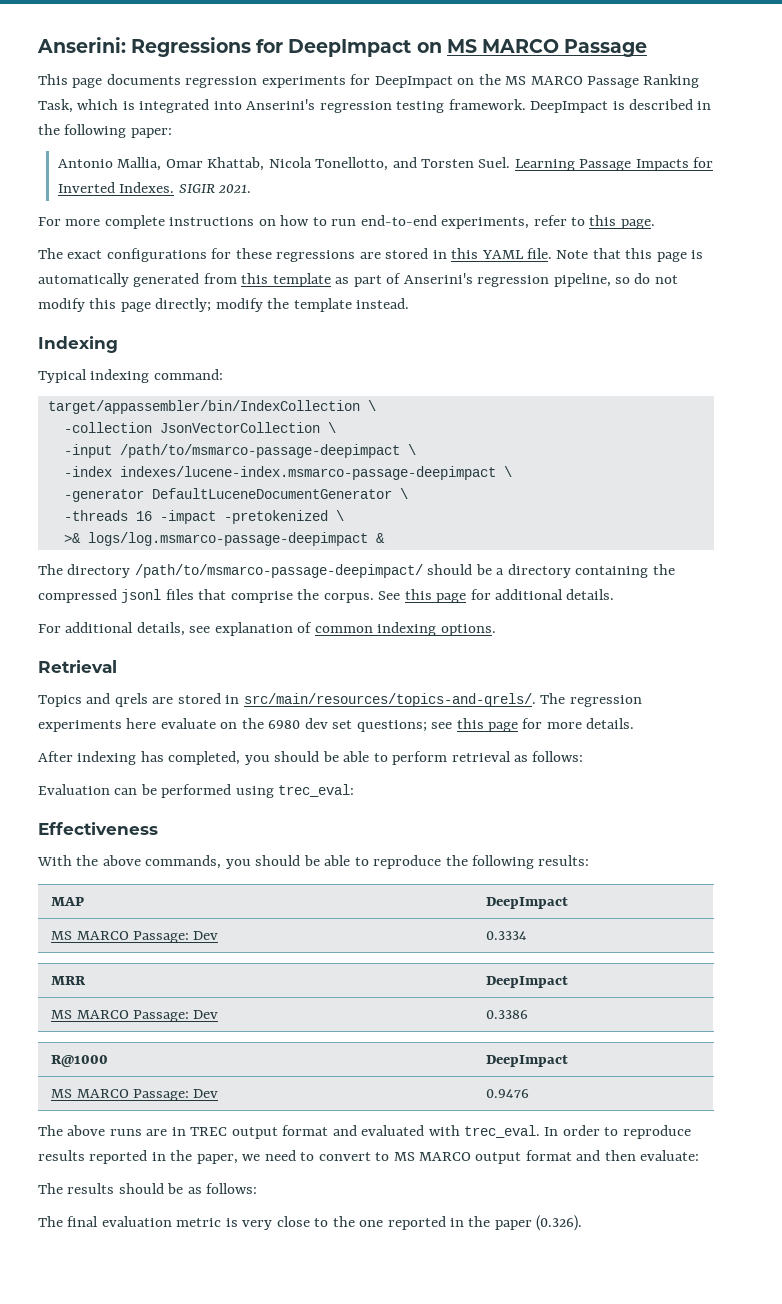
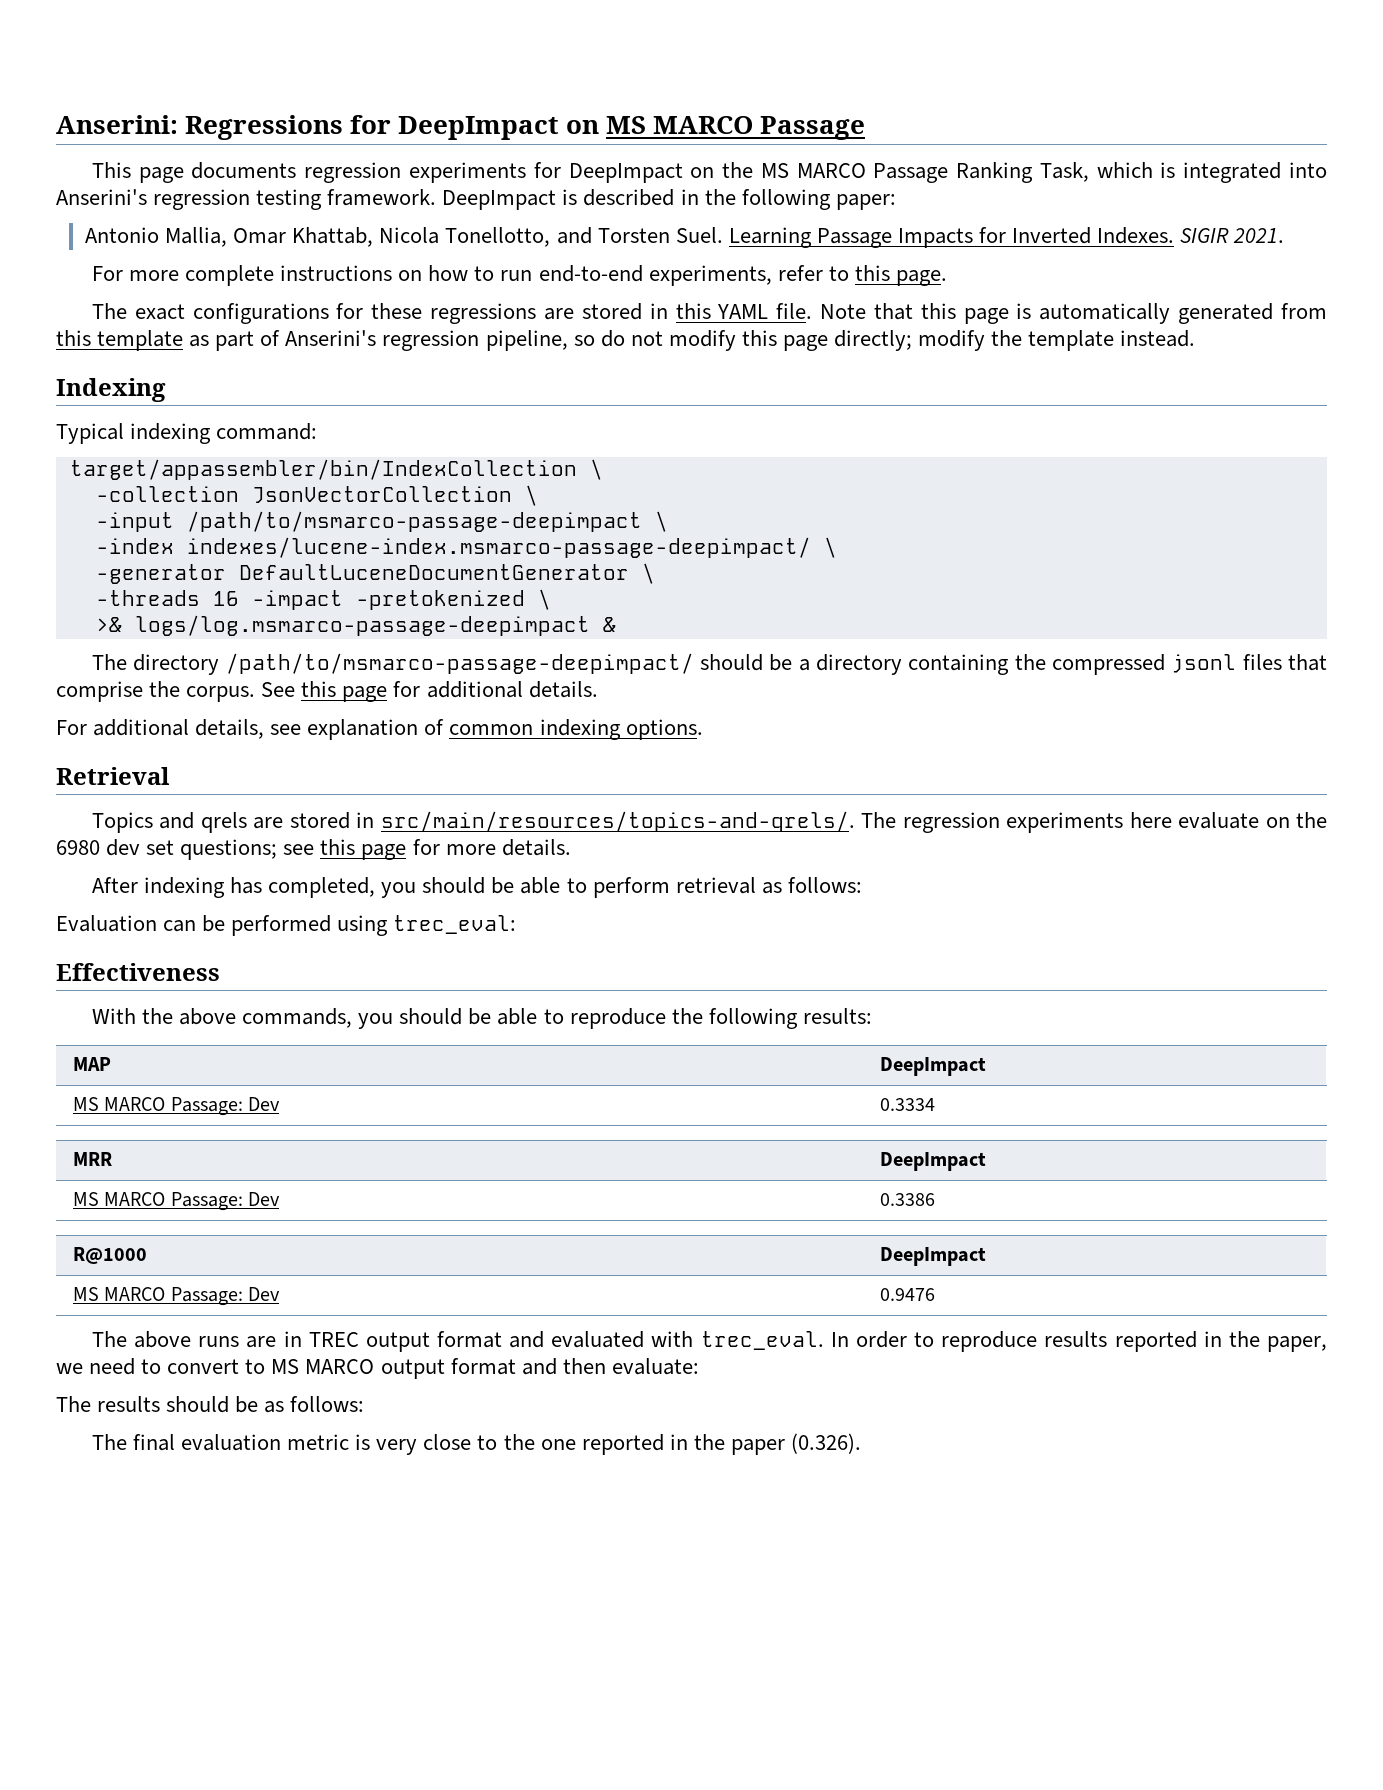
- -index indexes/lucene-index.msmarco-passage-deepimpact \
+ -index indexes/lucene-index.msmarco-passage-deepimpact/ \

